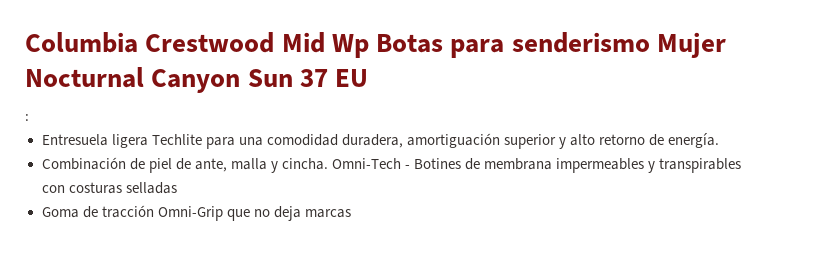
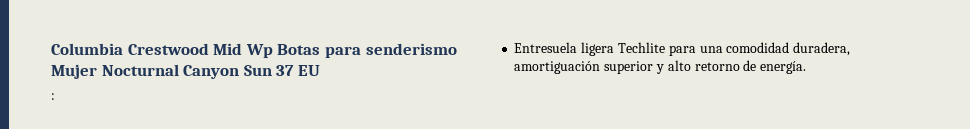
- Combinación de piel de ante, malla y cincha. Omni-Tech - Botines de membrana impermeables y transpirables con costuras selladas
- Goma de tracción Omni-Grip que no deja marcas

